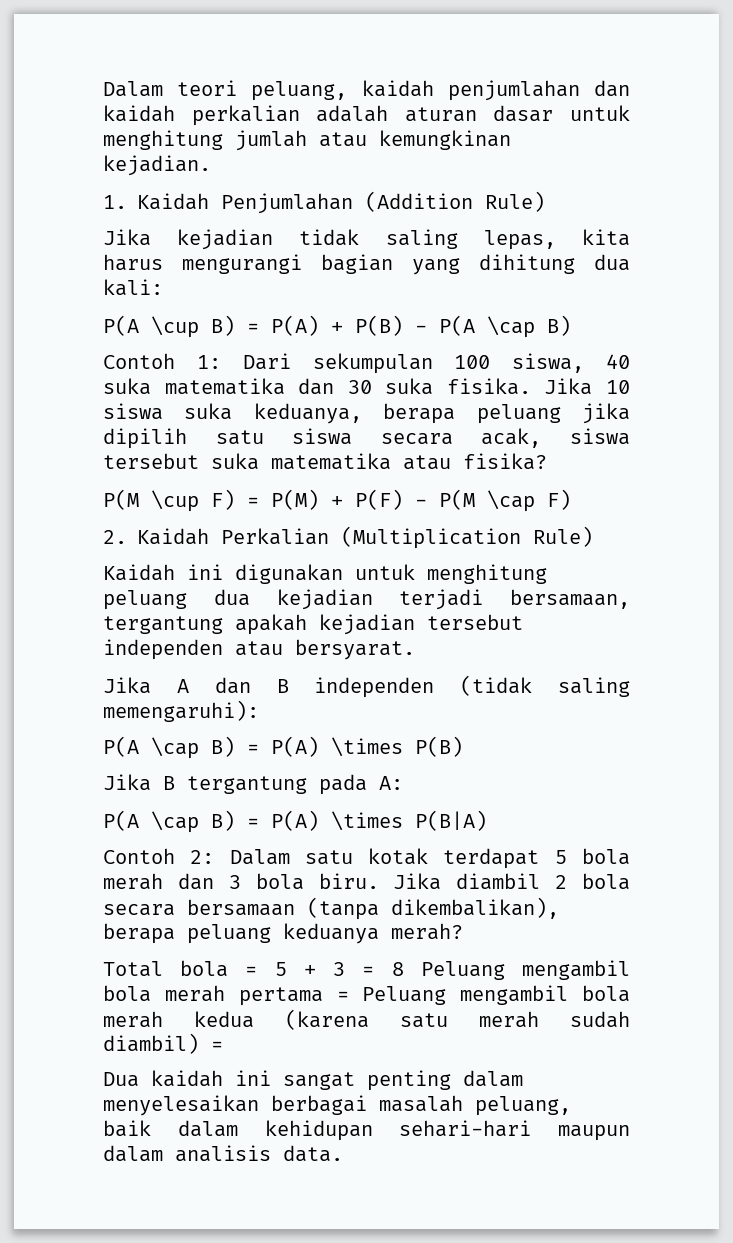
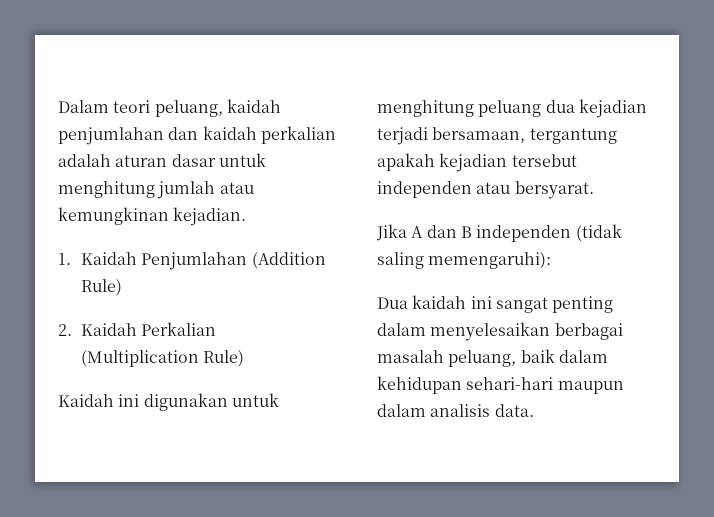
- Jika kejadian tidak saling lepas, kita harus mengurangi bagian yang dihitung dua kali:
- P(A \cup B) = P(A) + P(B) - P(A \cap B)
- Contoh 1: Dari sekumpulan 100 siswa, 40 suka matematika dan 30 suka fisika. Jika 10 siswa suka keduanya, berapa peluang jika dipilih satu siswa secara acak, siswa tersebut suka matematika atau fisika?
- P(M \cup F) = P(M) + P(F) - P(M \cap F)
- P(A \cap B) = P(A) \times P(B)
- Jika B tergantung pada A:
- P(A \cap B) = P(A) \times P(B|A)
- Contoh 2: Dalam satu kotak terdapat 5 bola merah dan 3 bola biru. Jika diambil 2 bola secara bersamaan (tanpa dikembalikan), berapa peluang keduanya merah?
- Total bola = 5 + 3 = 8 Peluang mengambil bola merah pertama = Peluang mengambil bola merah kedua (karena satu merah sudah diambil) =

